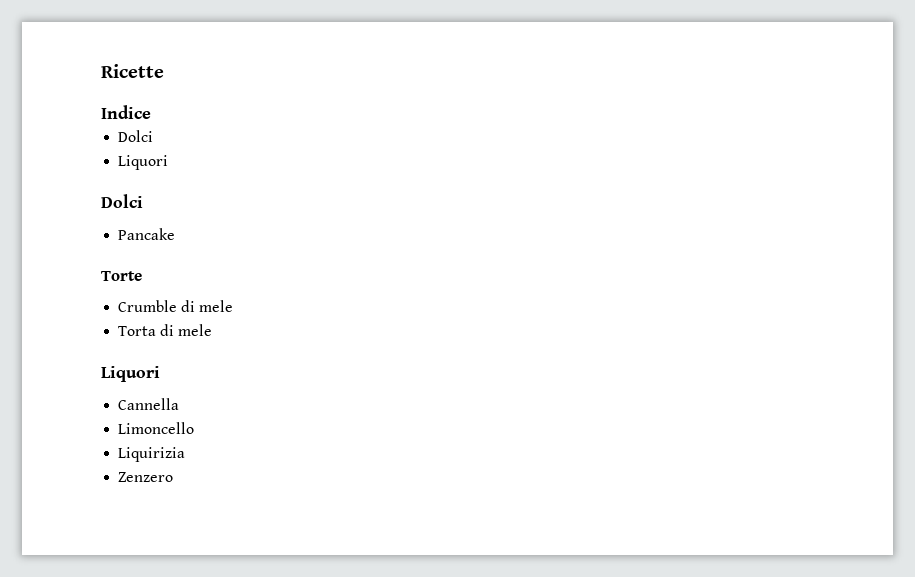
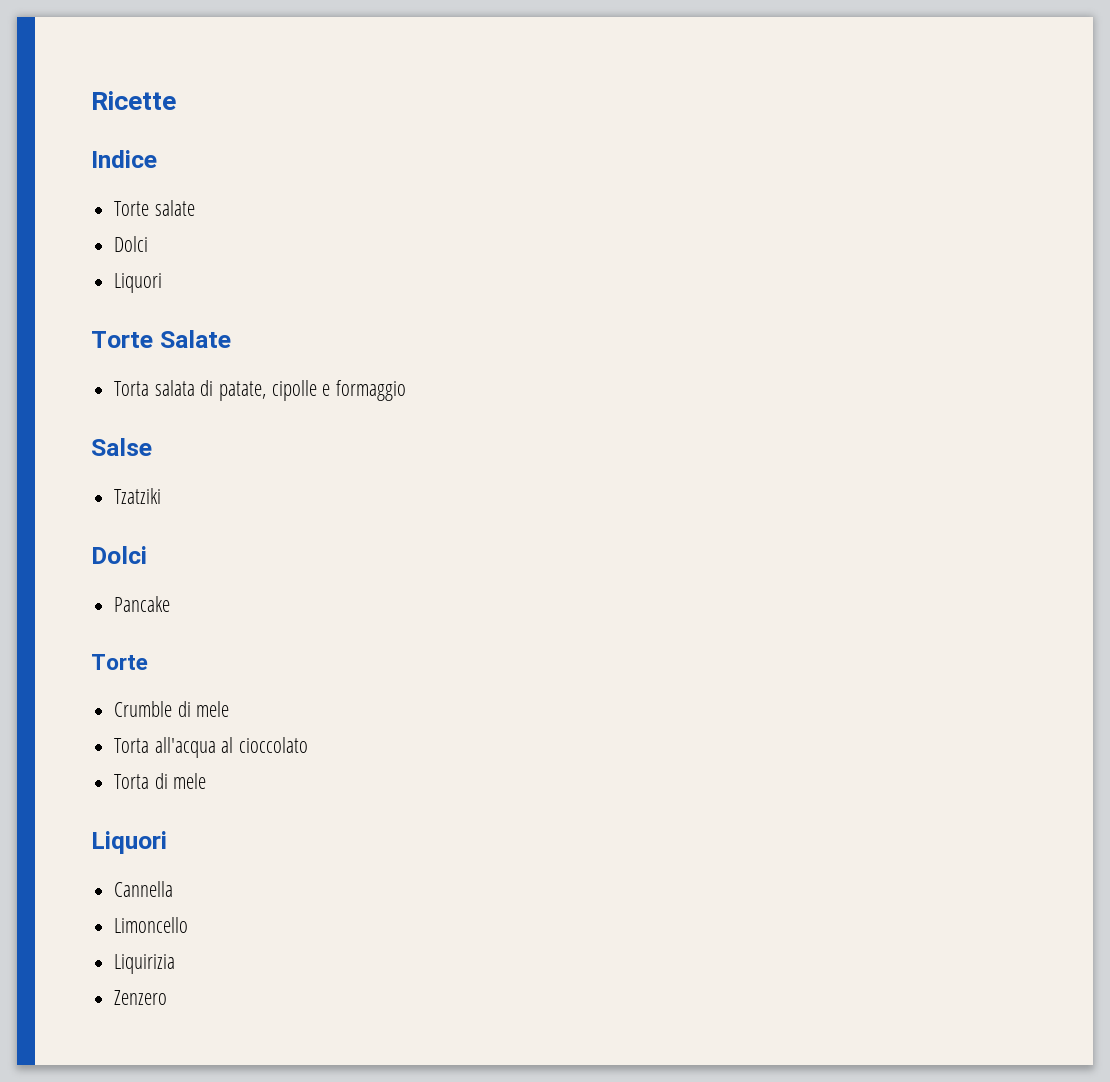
+ Torte salate
+ Torte Salate
+ Torta salata di patate, cipolle e formaggio
+ Salse
+ Tzatziki
+ Torta all'acqua al cioccolato

